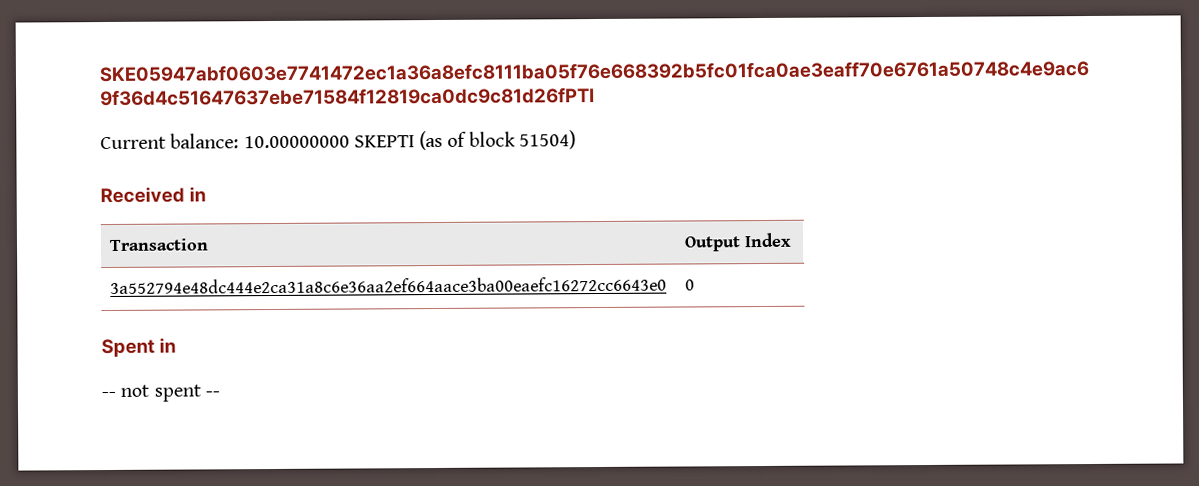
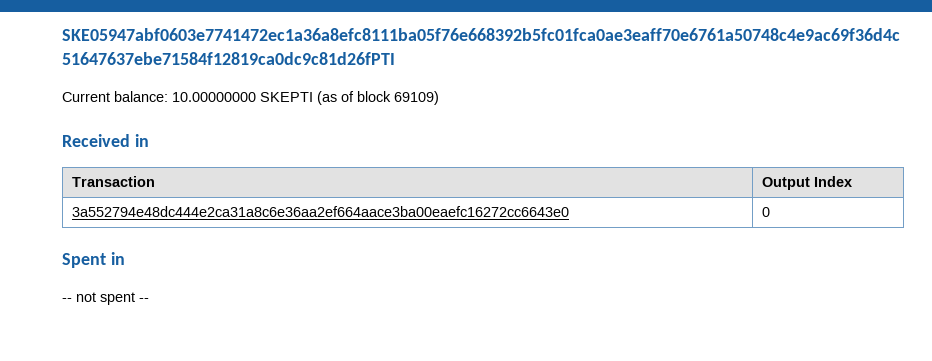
- Current balance: 10.00000000 SKEPTI (as of block 51504)
+ Current balance: 10.00000000 SKEPTI (as of block 69109)

